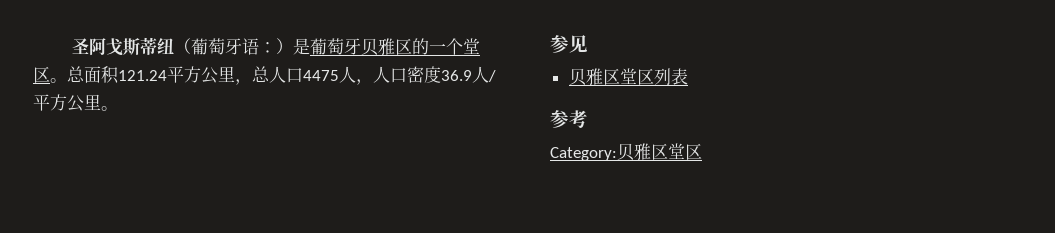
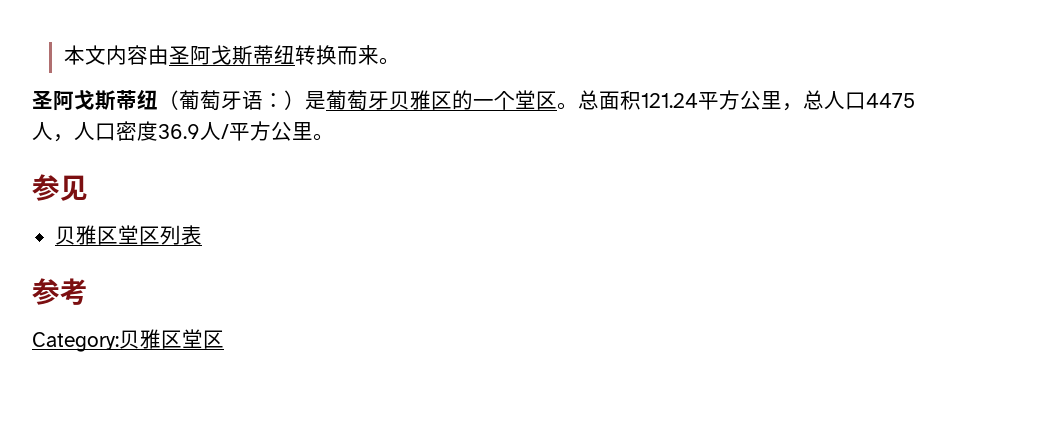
+ 本文内容由圣阿戈斯蒂纽转换而来。

